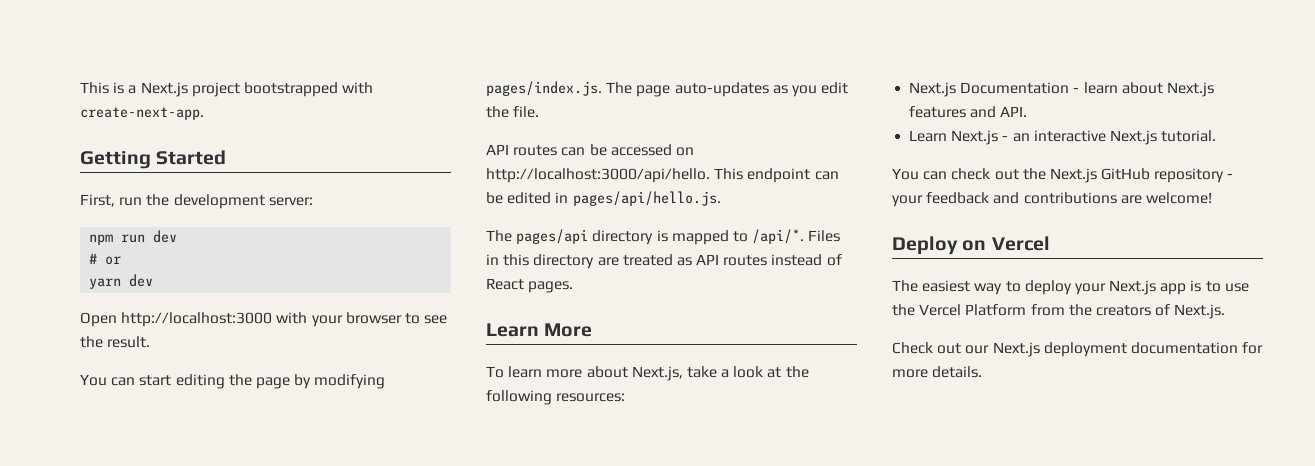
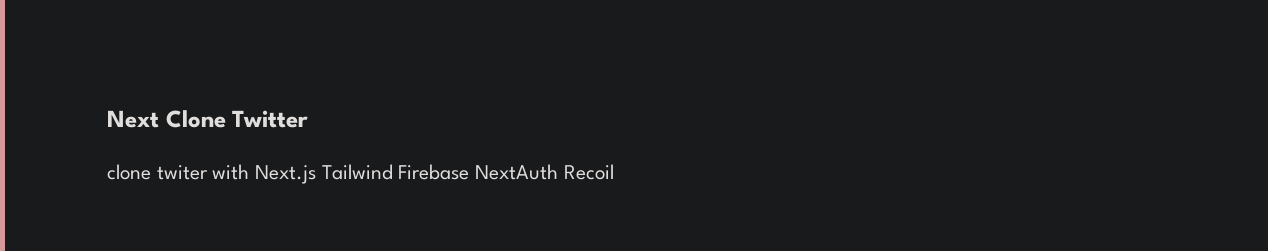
- This is a Next.js project bootstrapped with create-next-app.
- Getting Started
- First, run the development server:
- npm run dev
- # or
- yarn dev
- Open http://localhost:3000 with your browser to see the result.
- You can start editing the page by modifying pages/index.js. The page auto-updates as you edit the file.
- API routes can be accessed on http://localhost:3000/api/hello. This endpoint can be edited in pages/api/hello.js.
- The pages/api directory is mapped to /api/*. Files in this directory are treated as API routes instead of React pages.
- Learn More
- To learn more about Next.js, take a look at the following resources:
- Next.js Documentation - learn about Next.js features and API.
- Learn Next.js - an interactive Next.js tutorial.
- You can check out the Next.js GitHub repository - your feedback and contributions are welcome!
- Deploy on Vercel
- The easiest way to deploy your Next.js app is to use the Vercel Platform from the creators of Next.js.
- Check out our Next.js deployment documentation for more details.
+ Next Clone Twitter
+ clone twiter with Next.js Tailwind Firebase NextAuth Recoil

